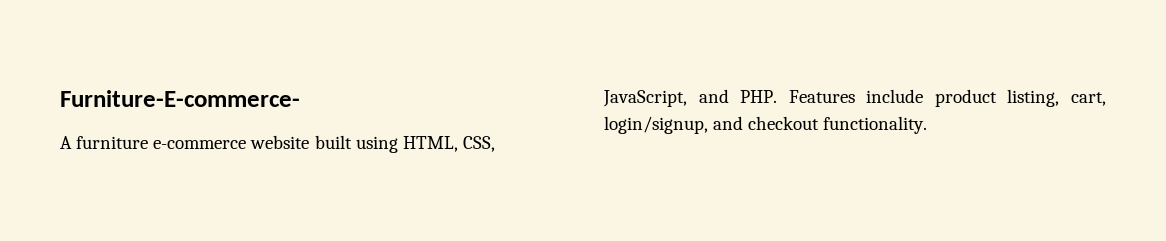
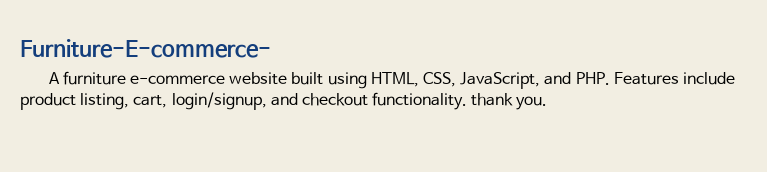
- A furniture e-commerce website built using HTML, CSS, JavaScript, and PHP. Features include product listing, cart, login/signup, and checkout functionality.
+ A furniture e-commerce website built using HTML, CSS, JavaScript, and PHP. Features include product listing, cart, login/signup, and checkout functionality. thank you.

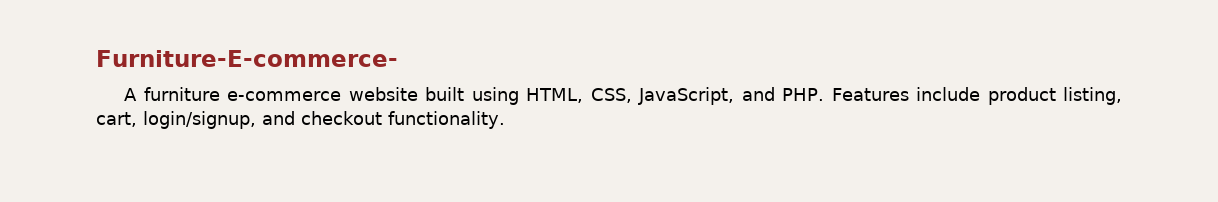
- A furniture e-commerce website built using HTML, CSS, JavaScript, and PHP. Features include product listing, cart, login/signup, and checkout functionality. thank you.
+ A furniture e-commerce website built using HTML, CSS, JavaScript, and PHP. Features include product listing, cart, login/signup, and checkout functionality.

